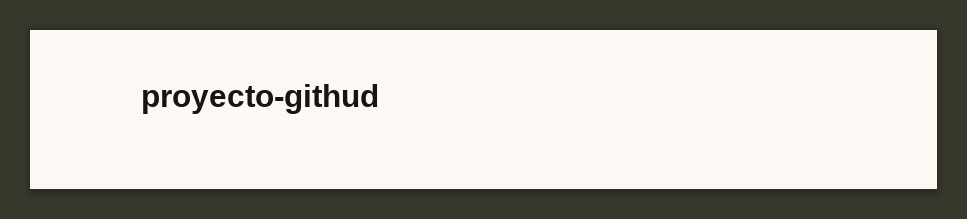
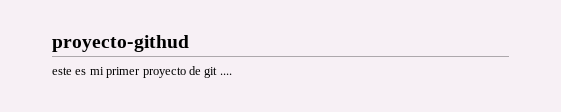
+ este es mi primer proyecto de git ....

